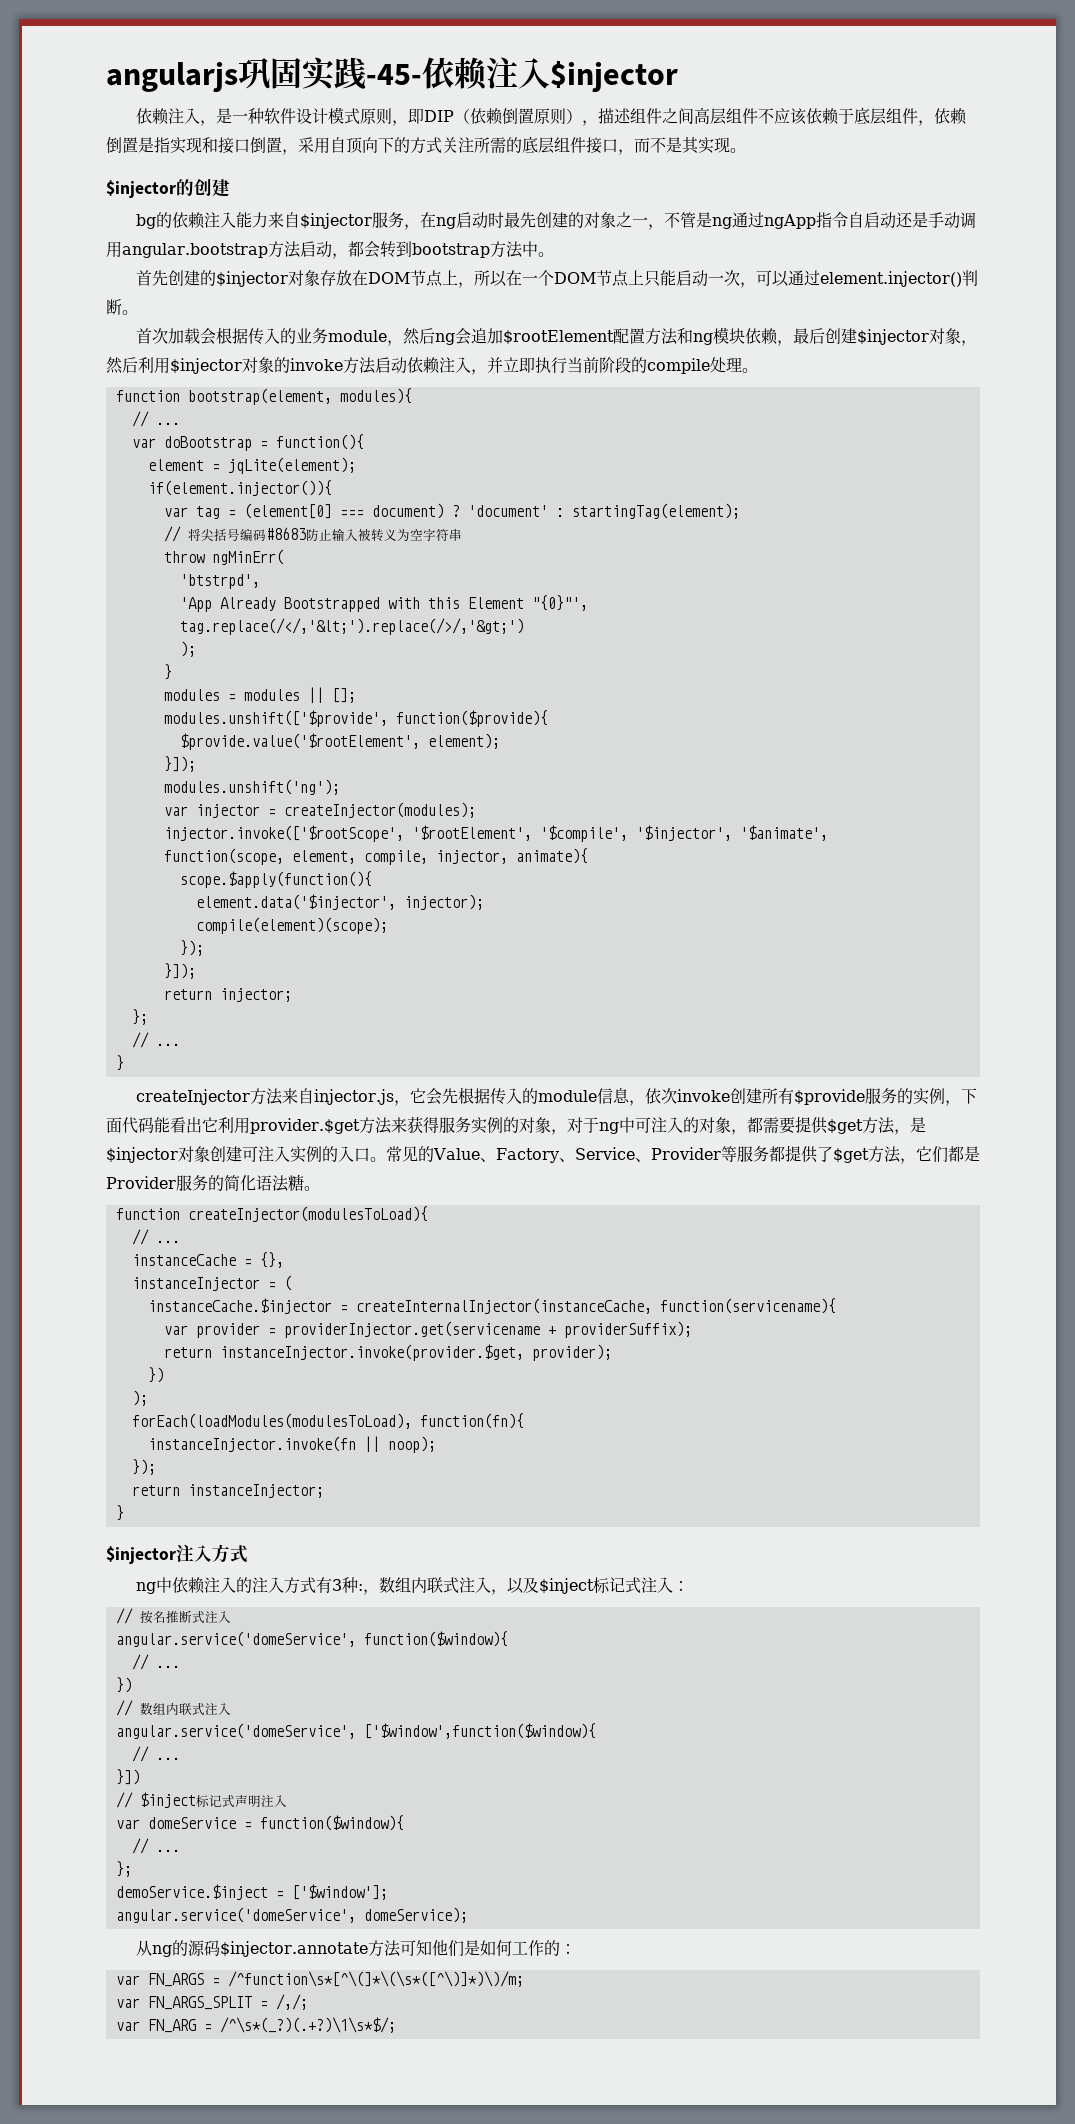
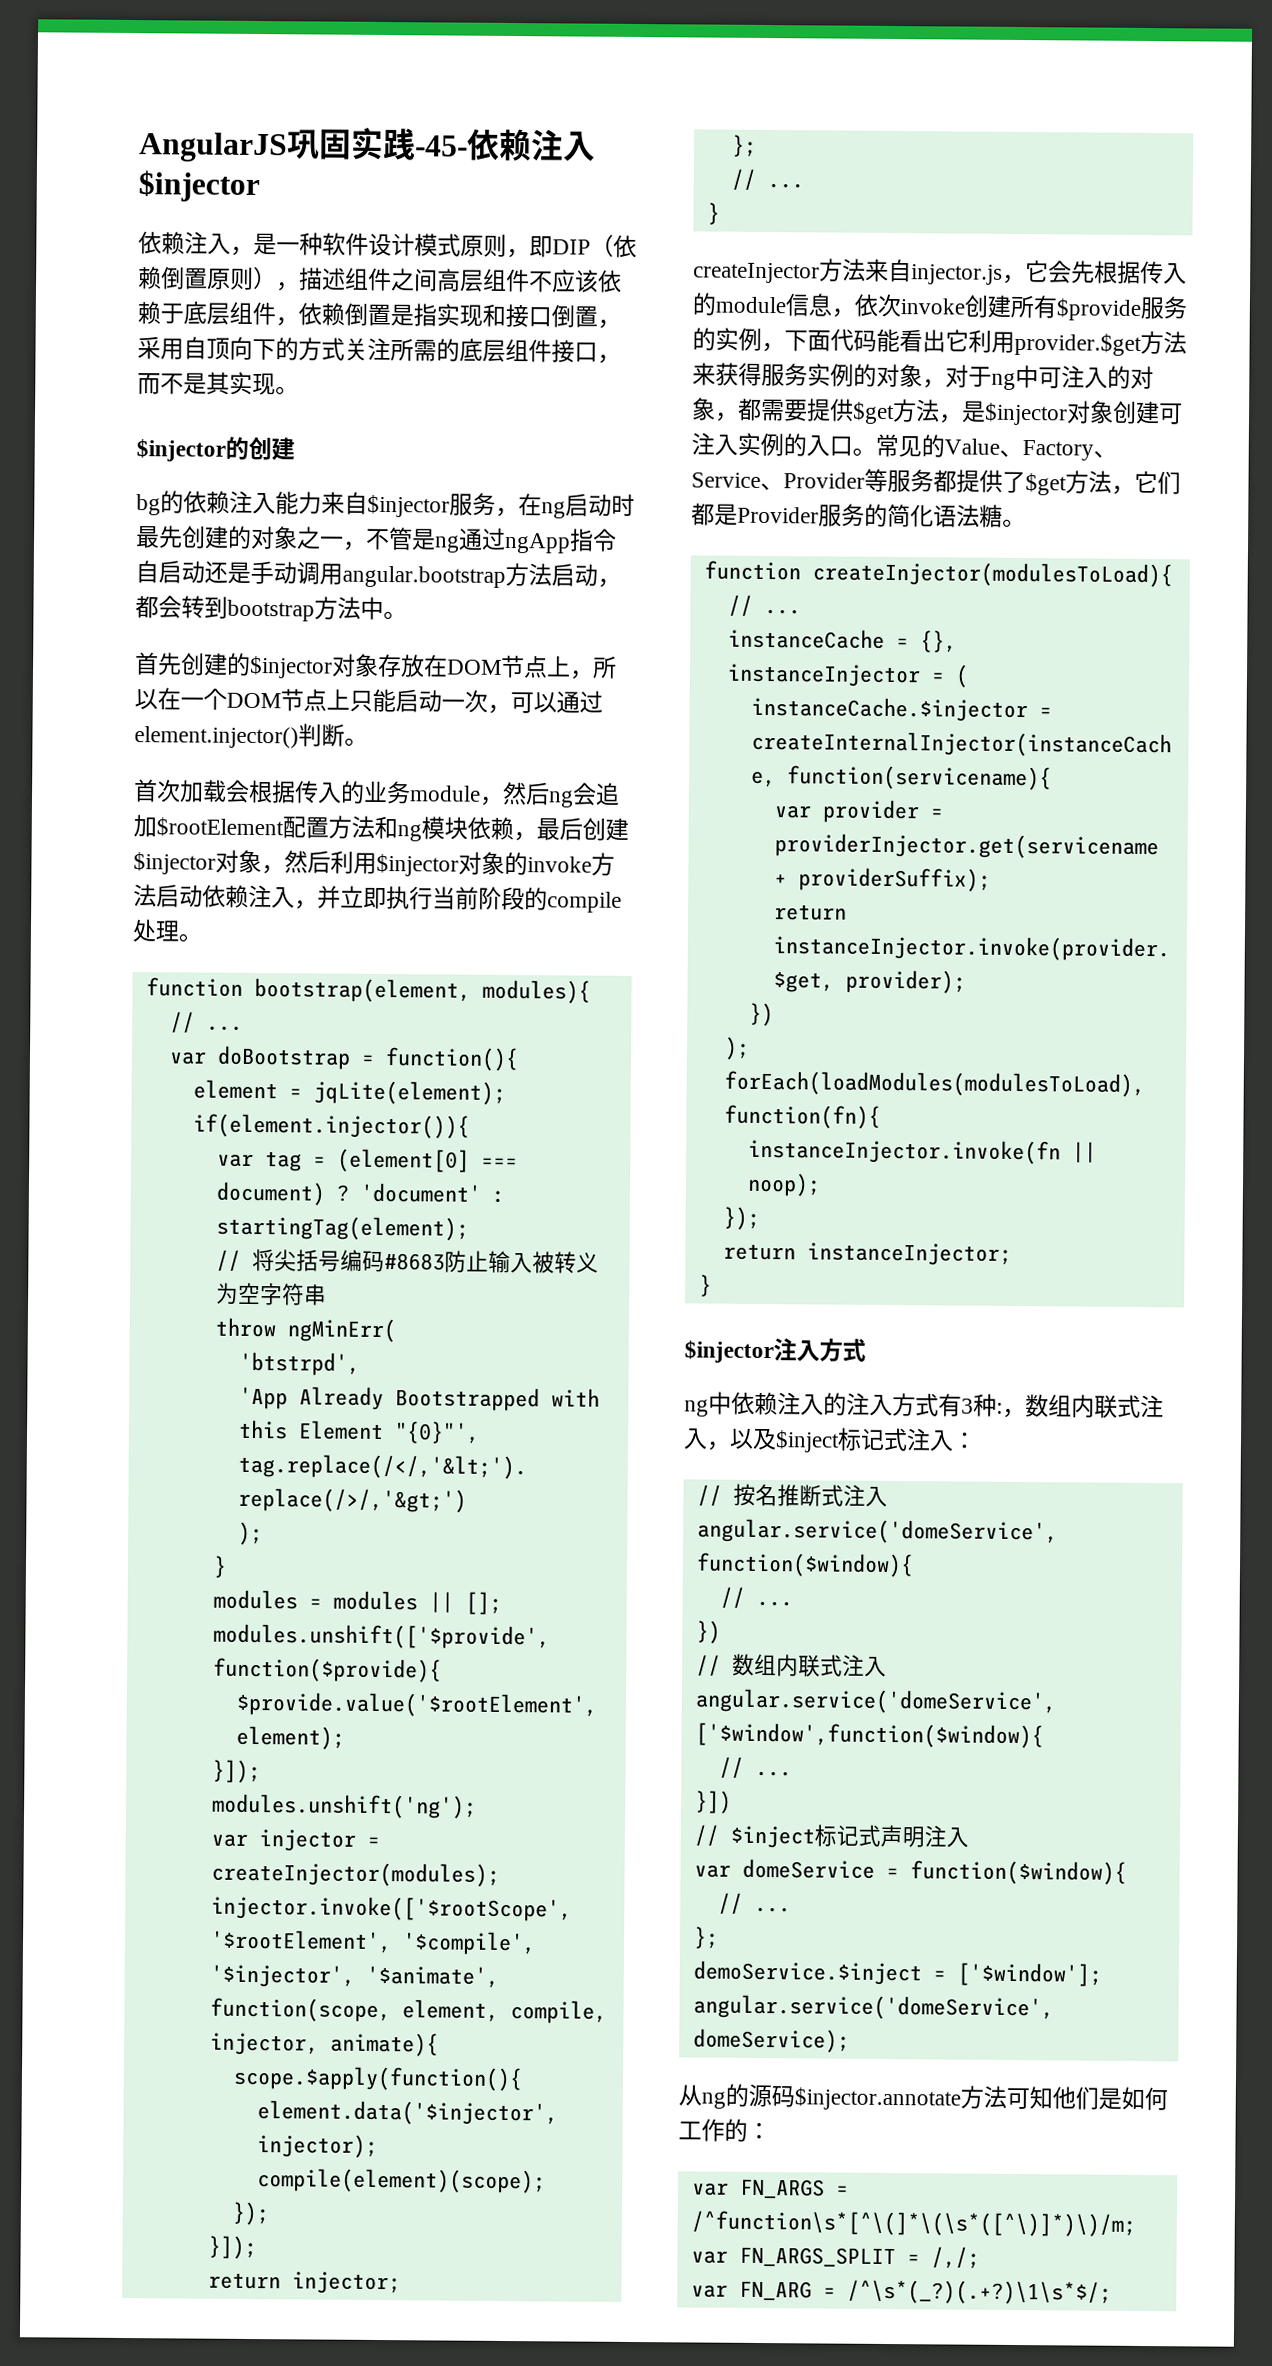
- angularjs巩固实践-45-依赖注入$injector
+ AngularJS巩固实践-45-依赖注入$injector

